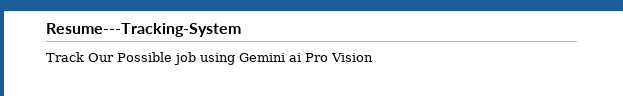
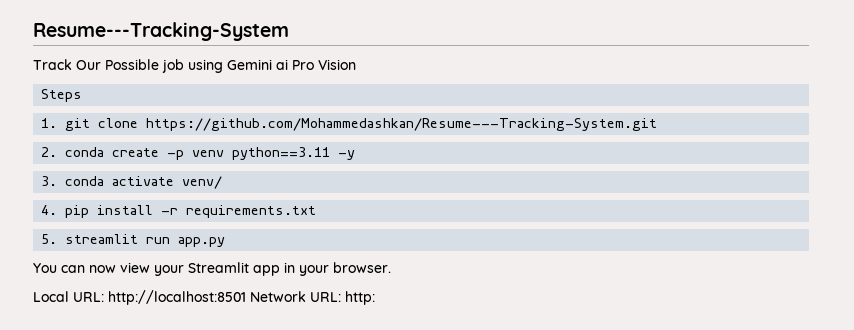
+ Steps
+ 1. git clone https://github.com/Mohammedashkan/Resume---Tracking-System.git
+ 2. conda create -p venv python==3.11 -y
+ 3. conda activate venv/
+ 4. pip install -r requirements.txt
+ 5. streamlit run app.py
+ You can now view your Streamlit app in your browser.
+ Local URL: http://localhost:8501 Network URL: http:

